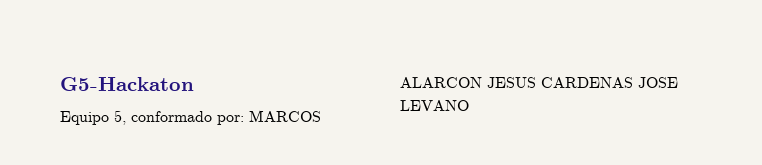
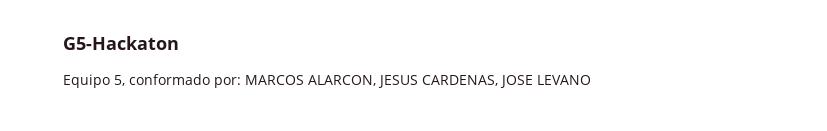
- Equipo 5, conformado por: MARCOS ALARCON JESUS CARDENAS JOSE LEVANO
+ Equipo 5, conformado por: MARCOS ALARCON, JESUS CARDENAS, JOSE LEVANO

